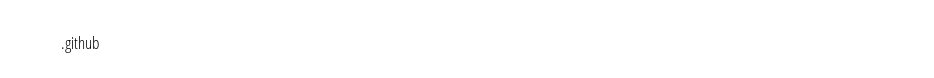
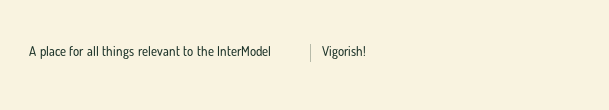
- .github
+ A place for all things relevant to the InterModel Vigorish!

